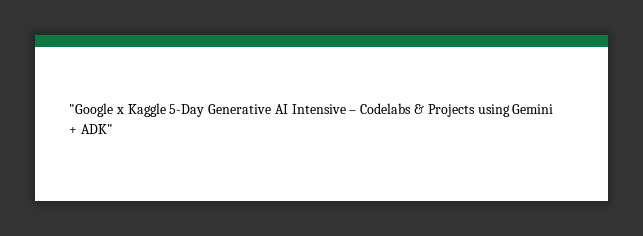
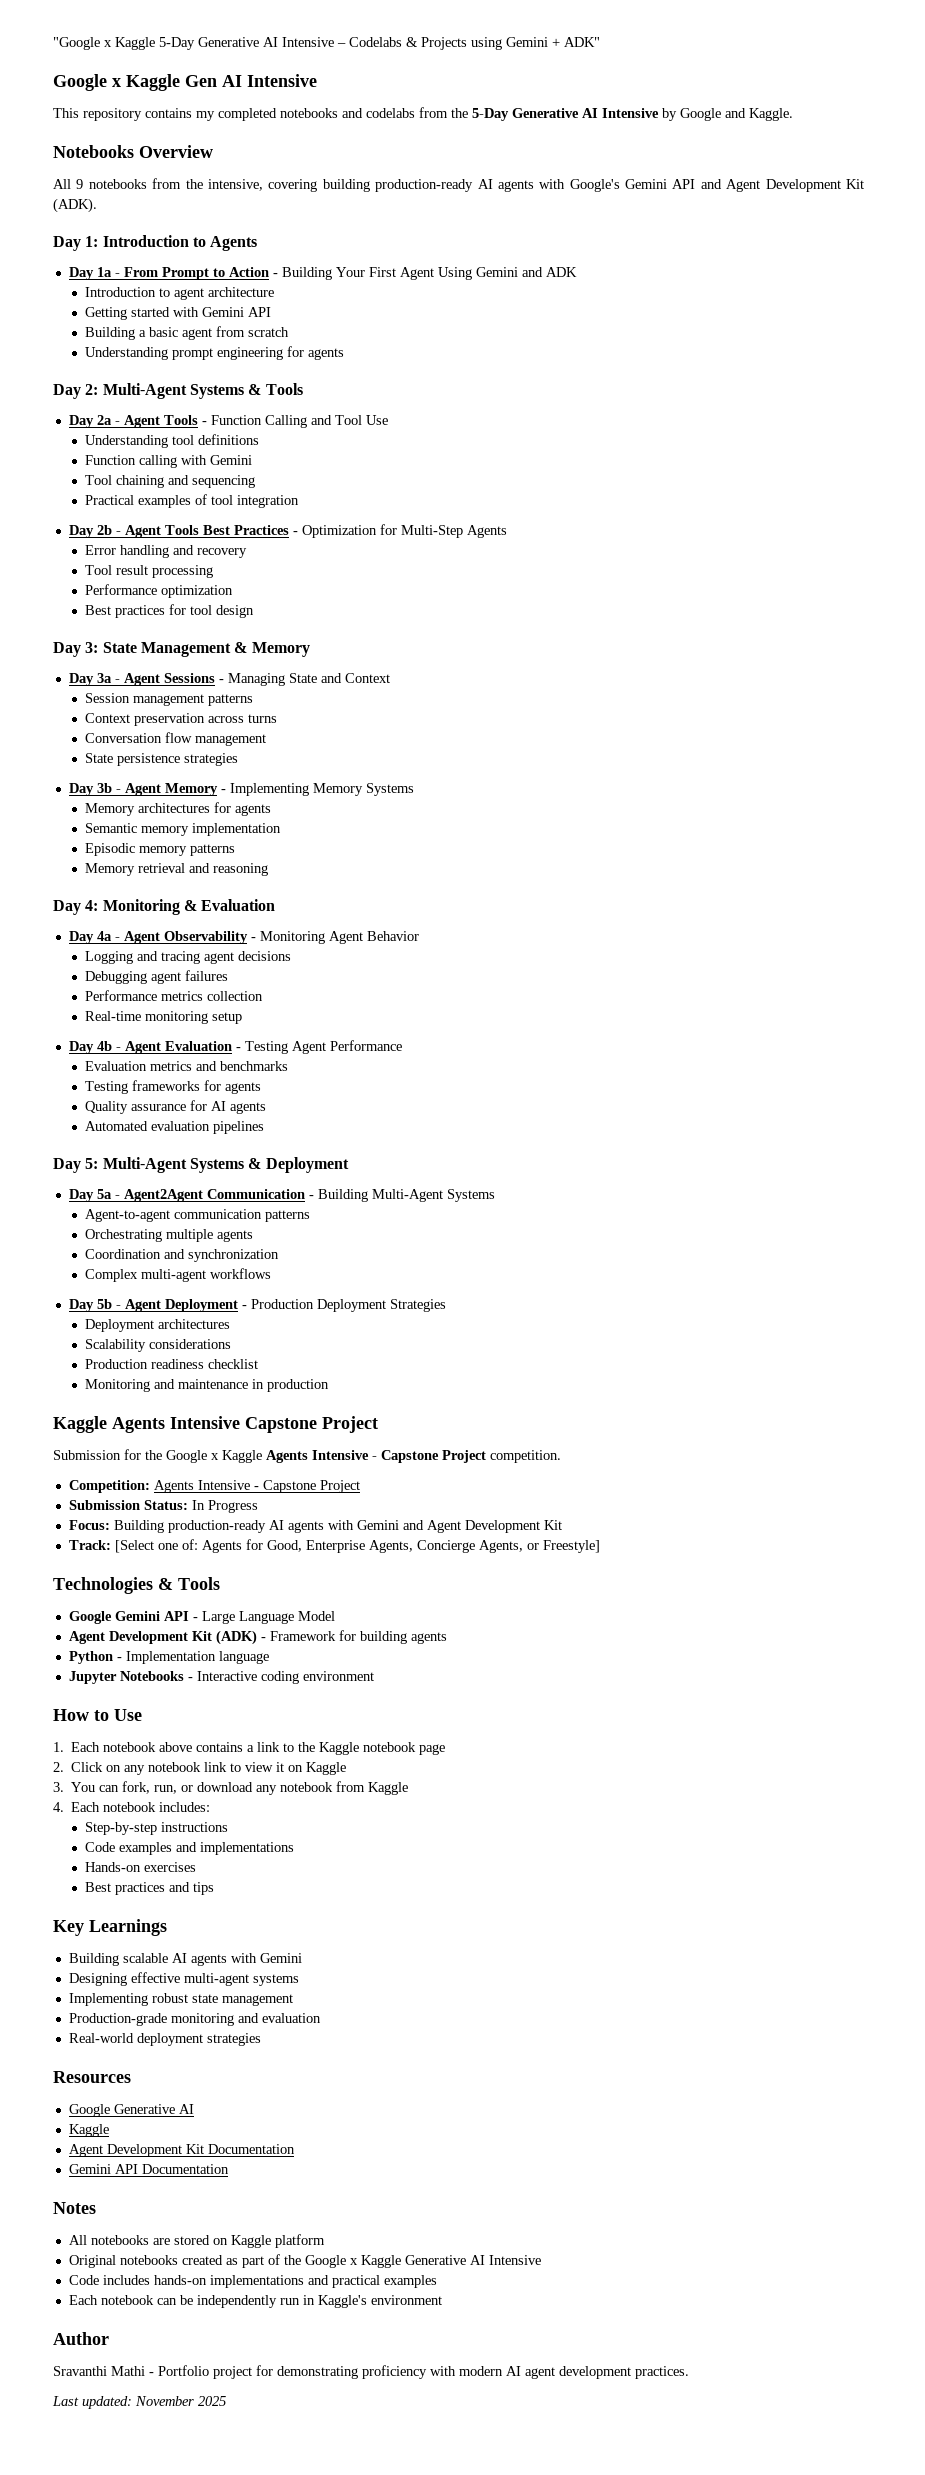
+ Google x Kaggle Gen AI Intensive
+ This repository contains my completed notebooks and codelabs from the 5-Day Generative AI Intensive by Google and Kaggle.
+ Notebooks Overview
+ All 9 notebooks from the intensive, covering building production-ready AI agents with Google's Gemini API and Agent Development Kit (ADK).
+ Day 1: Introduction to Agents
+ Day 1a - From Prompt to Action - Building Your First Agent Using Gemini and ADK
+ Introduction to agent architecture
+ Getting started with Gemini API
+ Building a basic agent from scratch
+ Understanding prompt engineering for agents
+ Day 2: Multi-Agent Systems & Tools
+ Day 2a - Agent Tools - Function Calling and Tool Use
+ Understanding tool definitions
+ Function calling with Gemini
+ Tool chaining and sequencing
+ Practical examples of tool integration
+ Day 2b - Agent Tools Best Practices - Optimization for Multi-Step Agents
+ Error handling and recovery
+ Tool result processing
+ Performance optimization
+ Best practices for tool design
+ Day 3: State Management & Memory
+ Day 3a - Agent Sessions - Managing State and Context
+ Session management patterns
+ Context preservation across turns
+ Conversation flow management
+ State persistence strategies
+ Day 3b - Agent Memory - Implementing Memory Systems
+ Memory architectures for agents
+ Semantic memory implementation
+ Episodic memory patterns
+ Memory retrieval and reasoning
+ Day 4: Monitoring & Evaluation
+ Day 4a - Agent Observability - Monitoring Agent Behavior
+ Logging and tracing agent decisions
+ Debugging agent failures
+ Performance metrics collection
+ Real-time monitoring setup
+ Day 4b - Agent Evaluation - Testing Agent Performance
+ Evaluation metrics and benchmarks
+ Testing frameworks for agents
+ Quality assurance for AI agents
+ Automated evaluation pipelines
+ Day 5: Multi-Agent Systems & Deployment
+ Day 5a - Agent2Agent Communication - Building Multi-Agent Systems
+ Agent-to-agent communication patterns
+ Orchestrating multiple agents
+ Coordination and synchronization
+ Complex multi-agent workflows
+ Day 5b - Agent Deployment - Production Deployment Strategies
+ Deployment architectures
+ Scalability considerations
+ Production readiness checklist
+ Monitoring and maintenance in production
+ Kaggle Agents Intensive Capstone Project
+ Submission for the Google x Kaggle Agents Intensive - Capstone Project competition.
+ Competition: Agents Intensive - Capstone Project
+ Submission Status: In Progress
+ Focus: Building production-ready AI agents with Gemini and Agent Development Kit
+ Track: [Select one of: Agents for Good, Enterprise Agents, Concierge Agents, or Freestyle]
+ Technologies & Tools
+ Google Gemini API - Large Language Model
+ Agent Development Kit (ADK) - Framework for building agents
+ Python - Implementation language
+ Jupyter Notebooks - Interactive coding environment
+ How to Use
+ 1. Each notebook above contains a link to the Kaggle notebook page
+ 2. Click on any notebook link to view it on Kaggle
+ 3. You can fork, run, or download any notebook from Kaggle
+ 4. Each notebook includes:
+ Step-by-step instructions
+ Code examples and implementations
+ Hands-on exercises
+ Best practices and tips
+ Key Learnings
+ Building scalable AI agents with Gemini
+ Designing effective multi-agent systems
+ Implementing robust state management
+ Production-grade monitoring and evaluation
+ Real-world deployment strategies
+ Resources
+ Google Generative AI
+ Kaggle
+ Agent Development Kit Documentation
+ Gemini API Documentation
+ Notes
+ All notebooks are stored on Kaggle platform
+ Original notebooks created as part of the Google x Kaggle Generative AI Intensive
+ Code includes hands-on implementations and practical examples
+ Each notebook can be independently run in Kaggle's environment
+ Author
+ Sravanthi Mathi - Portfolio project for demonstrating proficiency with modern AI agent development practices.
+ Last updated: November 2025

